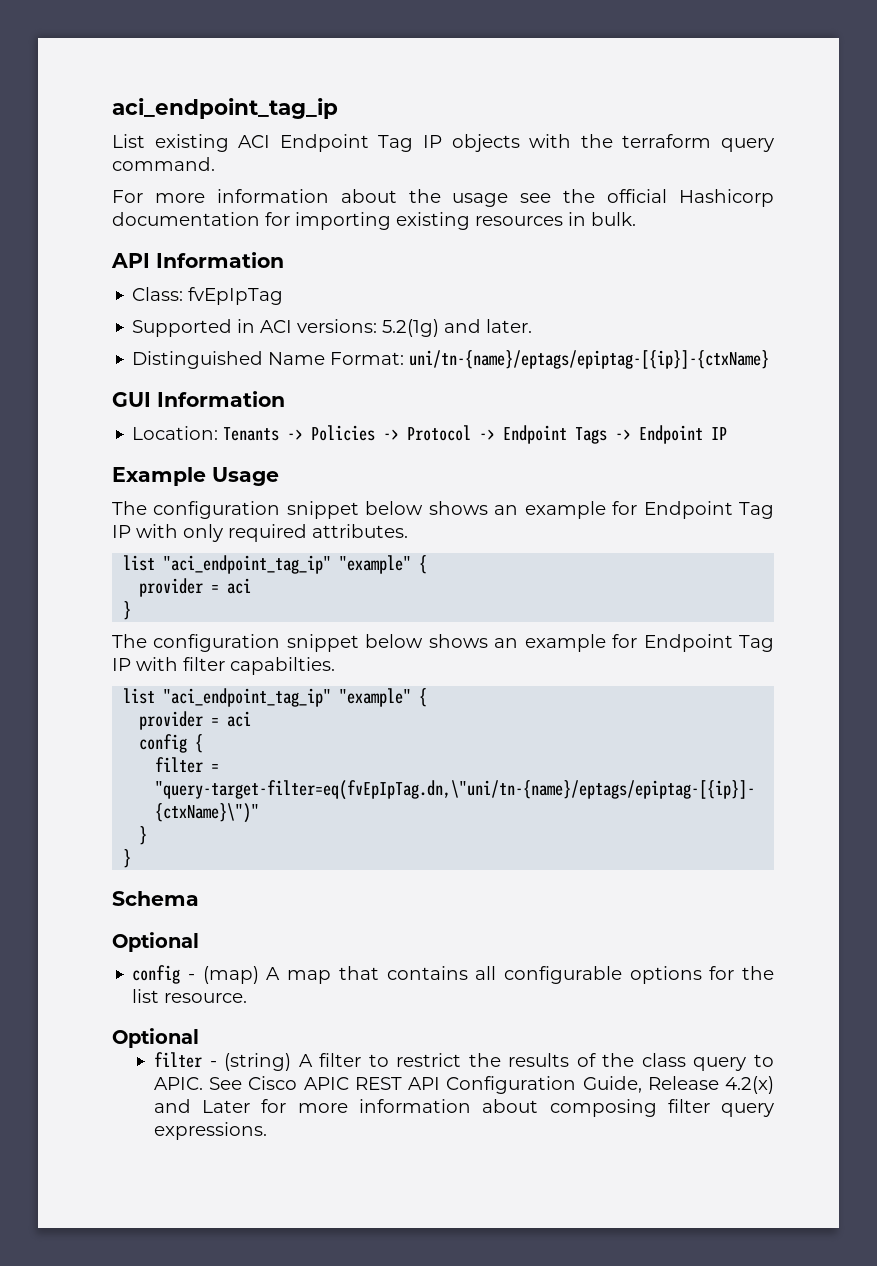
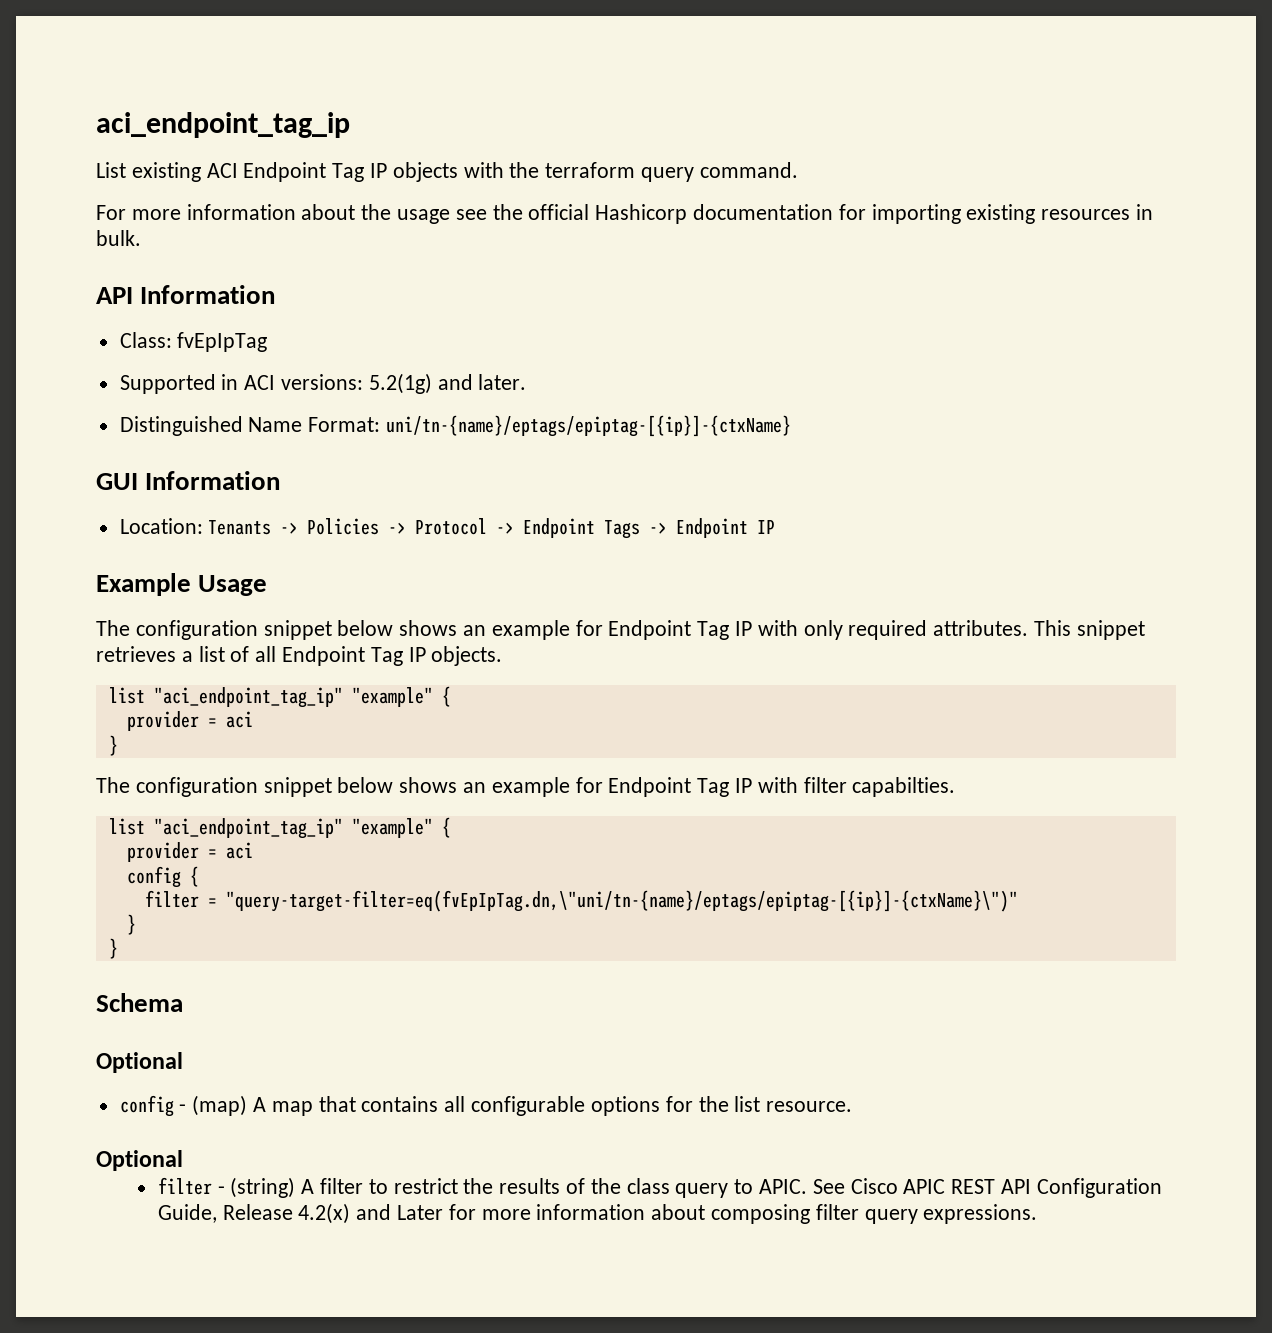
+ This snippet retrieves a list of all Endpoint Tag IP objects.

